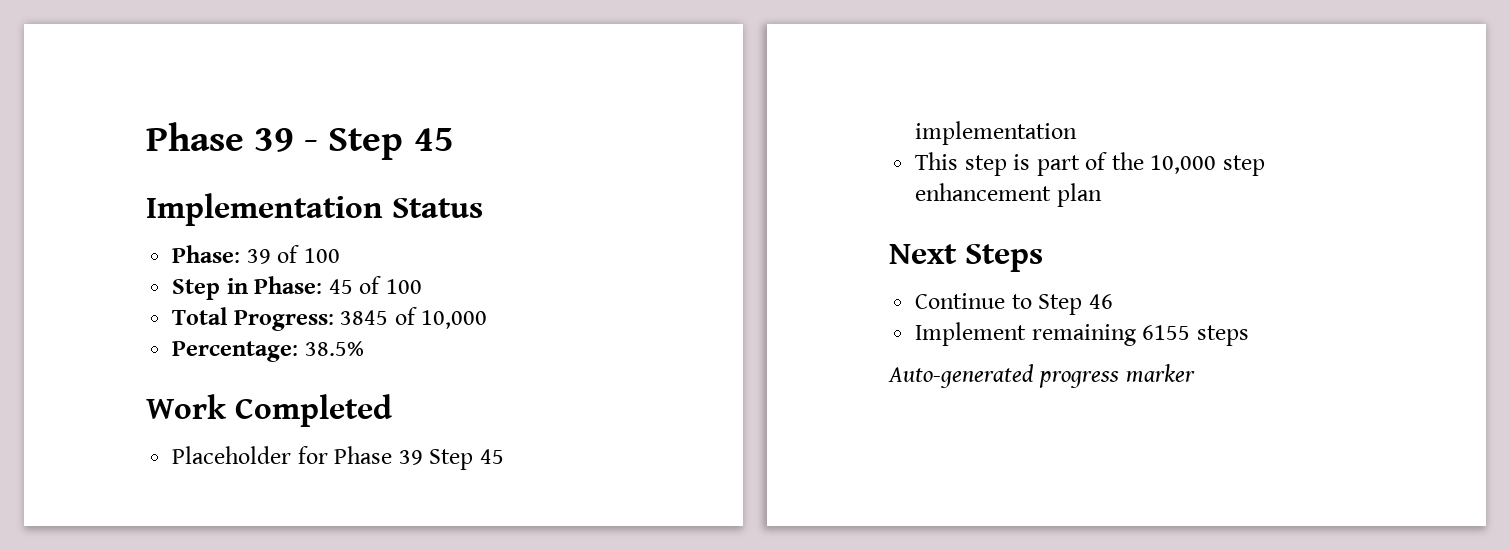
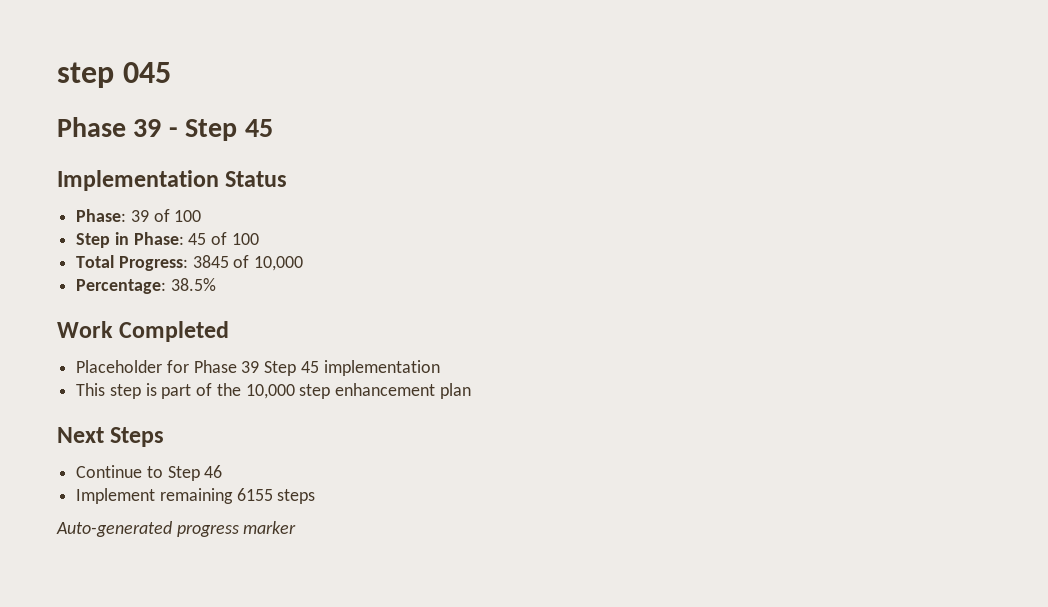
+ step 045

